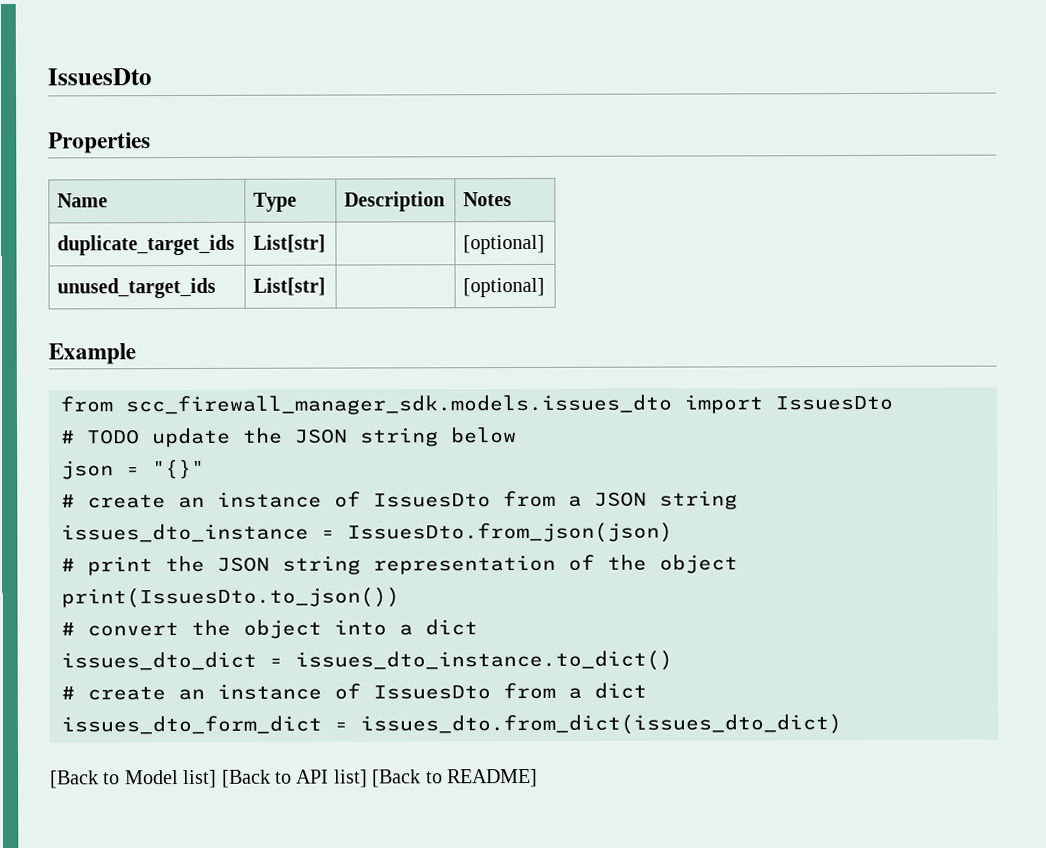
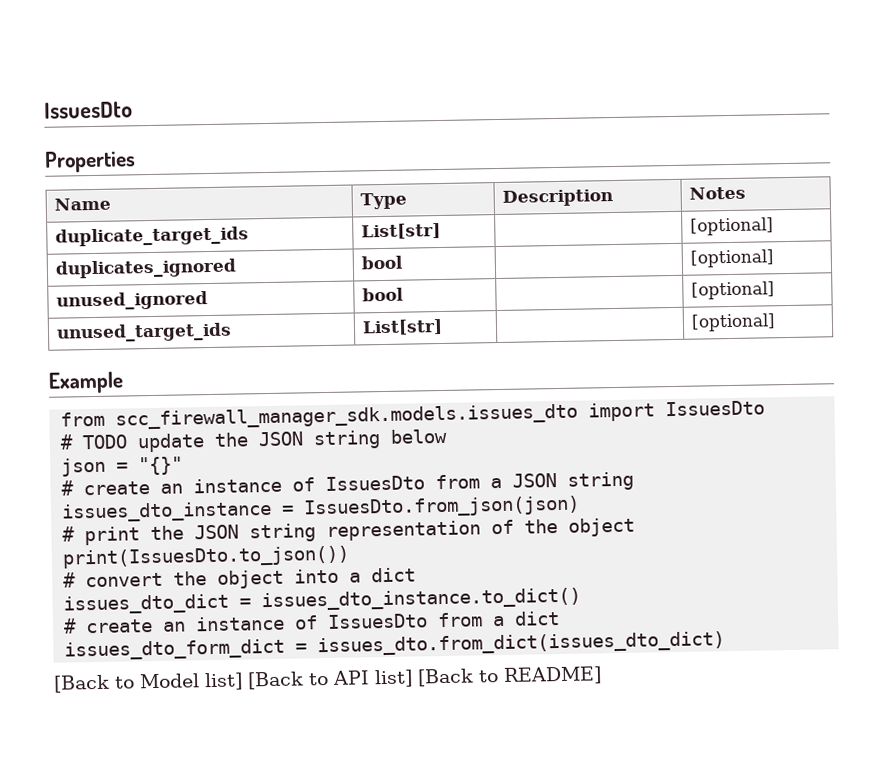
+ duplicates_ignored | bool | | [optional]
+ unused_ignored | bool | | [optional]

